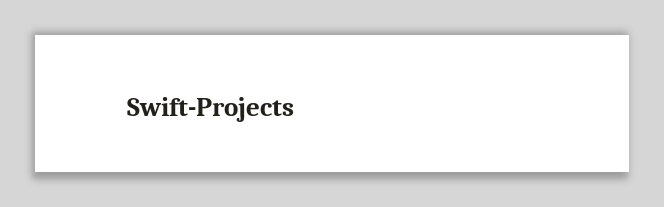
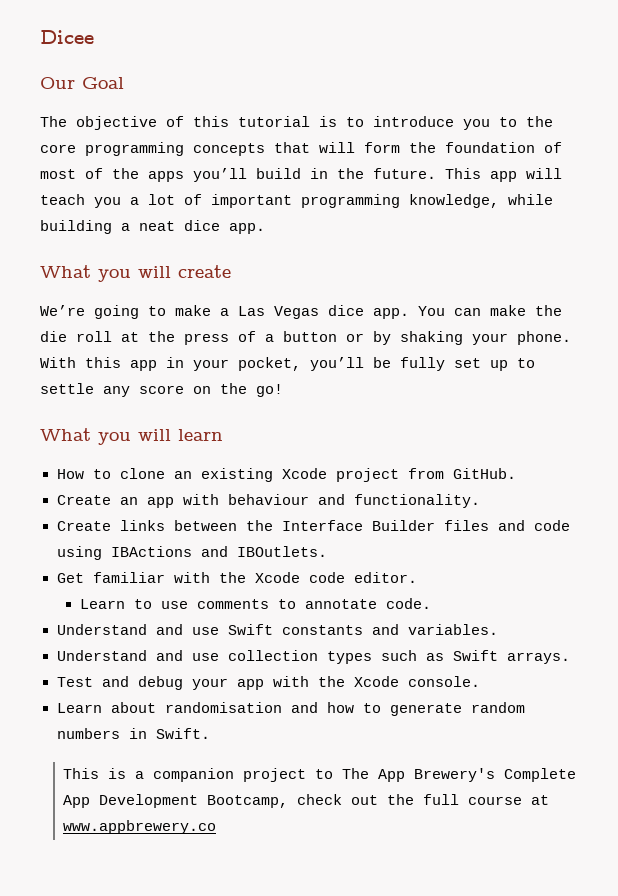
- Swift-Projects
+ Dicee
+ Our Goal
+ The objective of this tutorial is to introduce you to the core programming concepts that will form the foundation of most of the apps you’ll build in the future. This app will teach you a lot of important programming knowledge, while building a neat dice app.
+ What you will create
+ We’re going to make a Las Vegas dice app. You can make the die roll at the press of a button or by shaking your phone. With this app in your pocket, you’ll be fully set up to settle any score on the go!
+ What you will learn
+ How to clone an existing Xcode project from GitHub.
+ Create an app with behaviour and functionality.
+ Create links between the Interface Builder files and code using IBActions and IBOutlets.
+ Get familiar with the Xcode code editor.
+ Learn to use comments to annotate code.
+ Understand and use Swift constants and variables.
+ Understand and use collection types such as Swift arrays.
+ Test and debug your app with the Xcode console.
+ Learn about randomisation and how to generate random numbers in Swift.
+ This is a companion project to The App Brewery's Complete App Development Bootcamp, check out the full course at www.appbrewery.co

